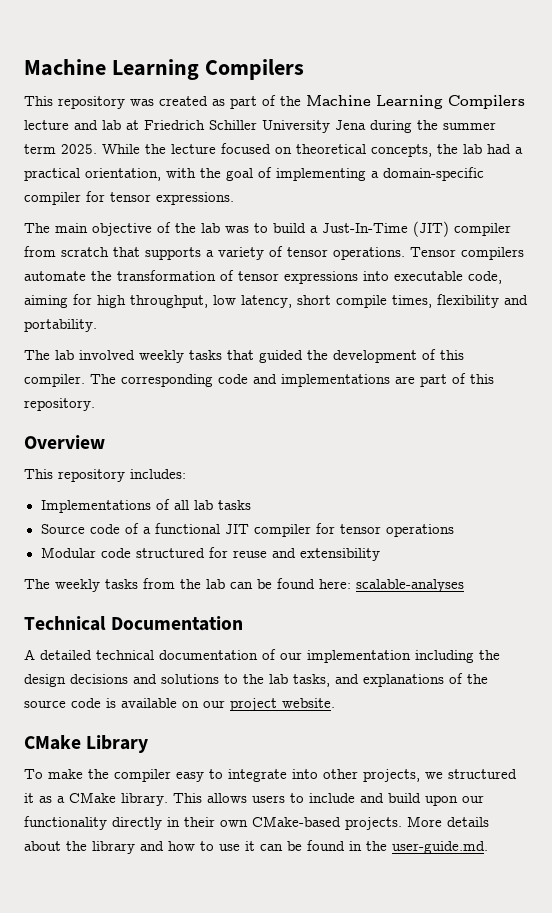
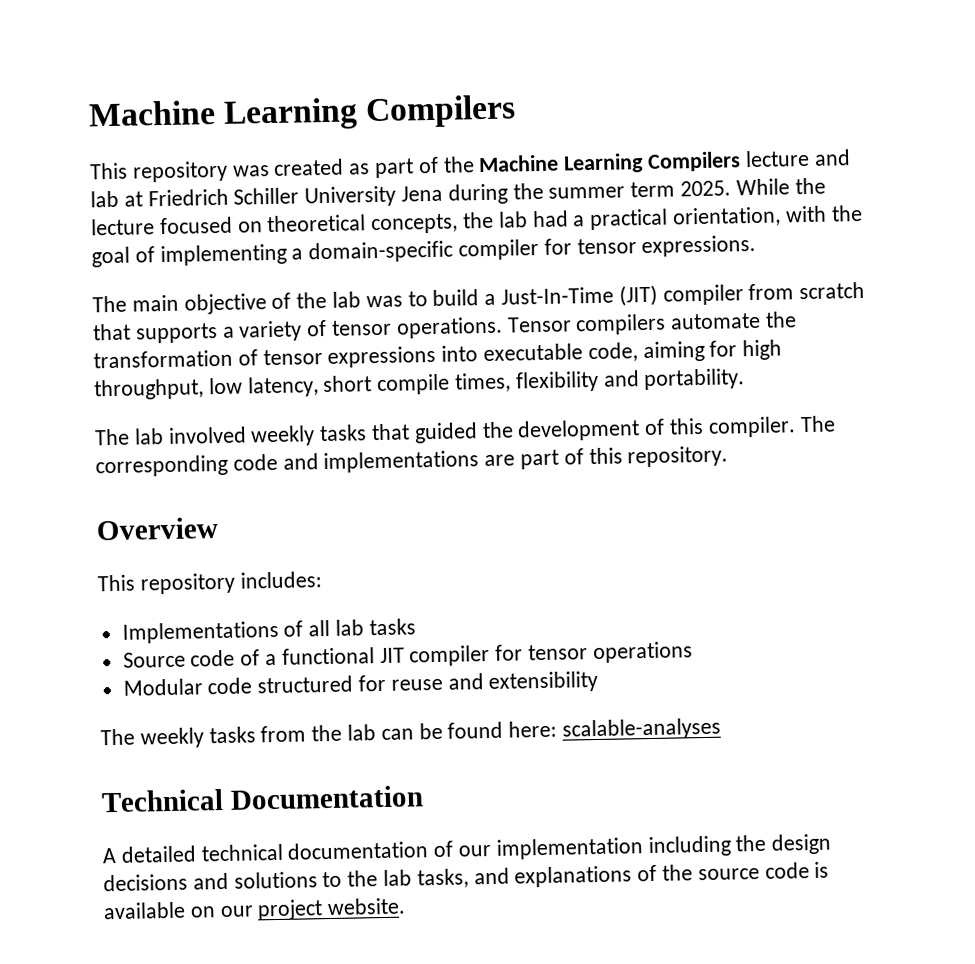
- CMake Library
- To make the compiler easy to integrate into other projects, we structured it as a CMake library. This allows users to include and build upon our functionality directly in their own CMake-based projects. More details about the library and how to use it can be found in the user-guide.md.

